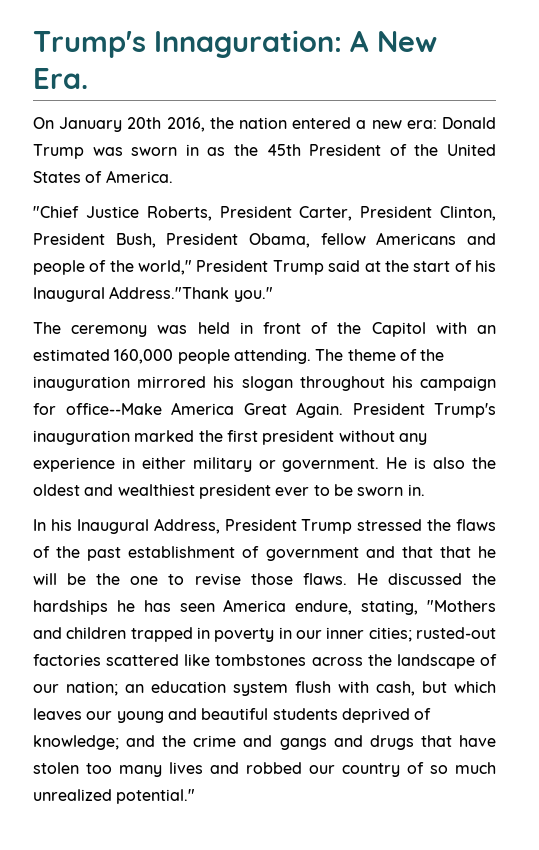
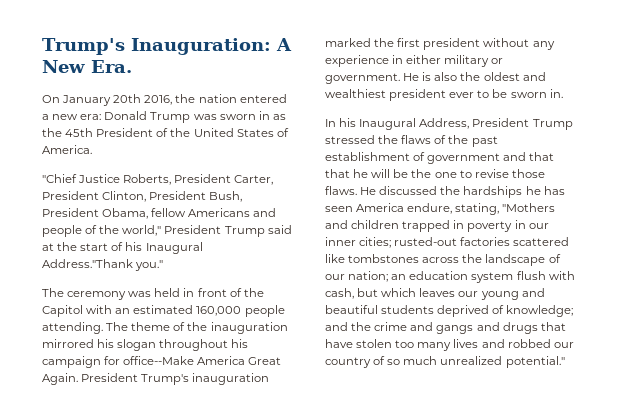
- Trump's Innaguration: A New Era.
+ Trump's Inauguration: A New Era.

